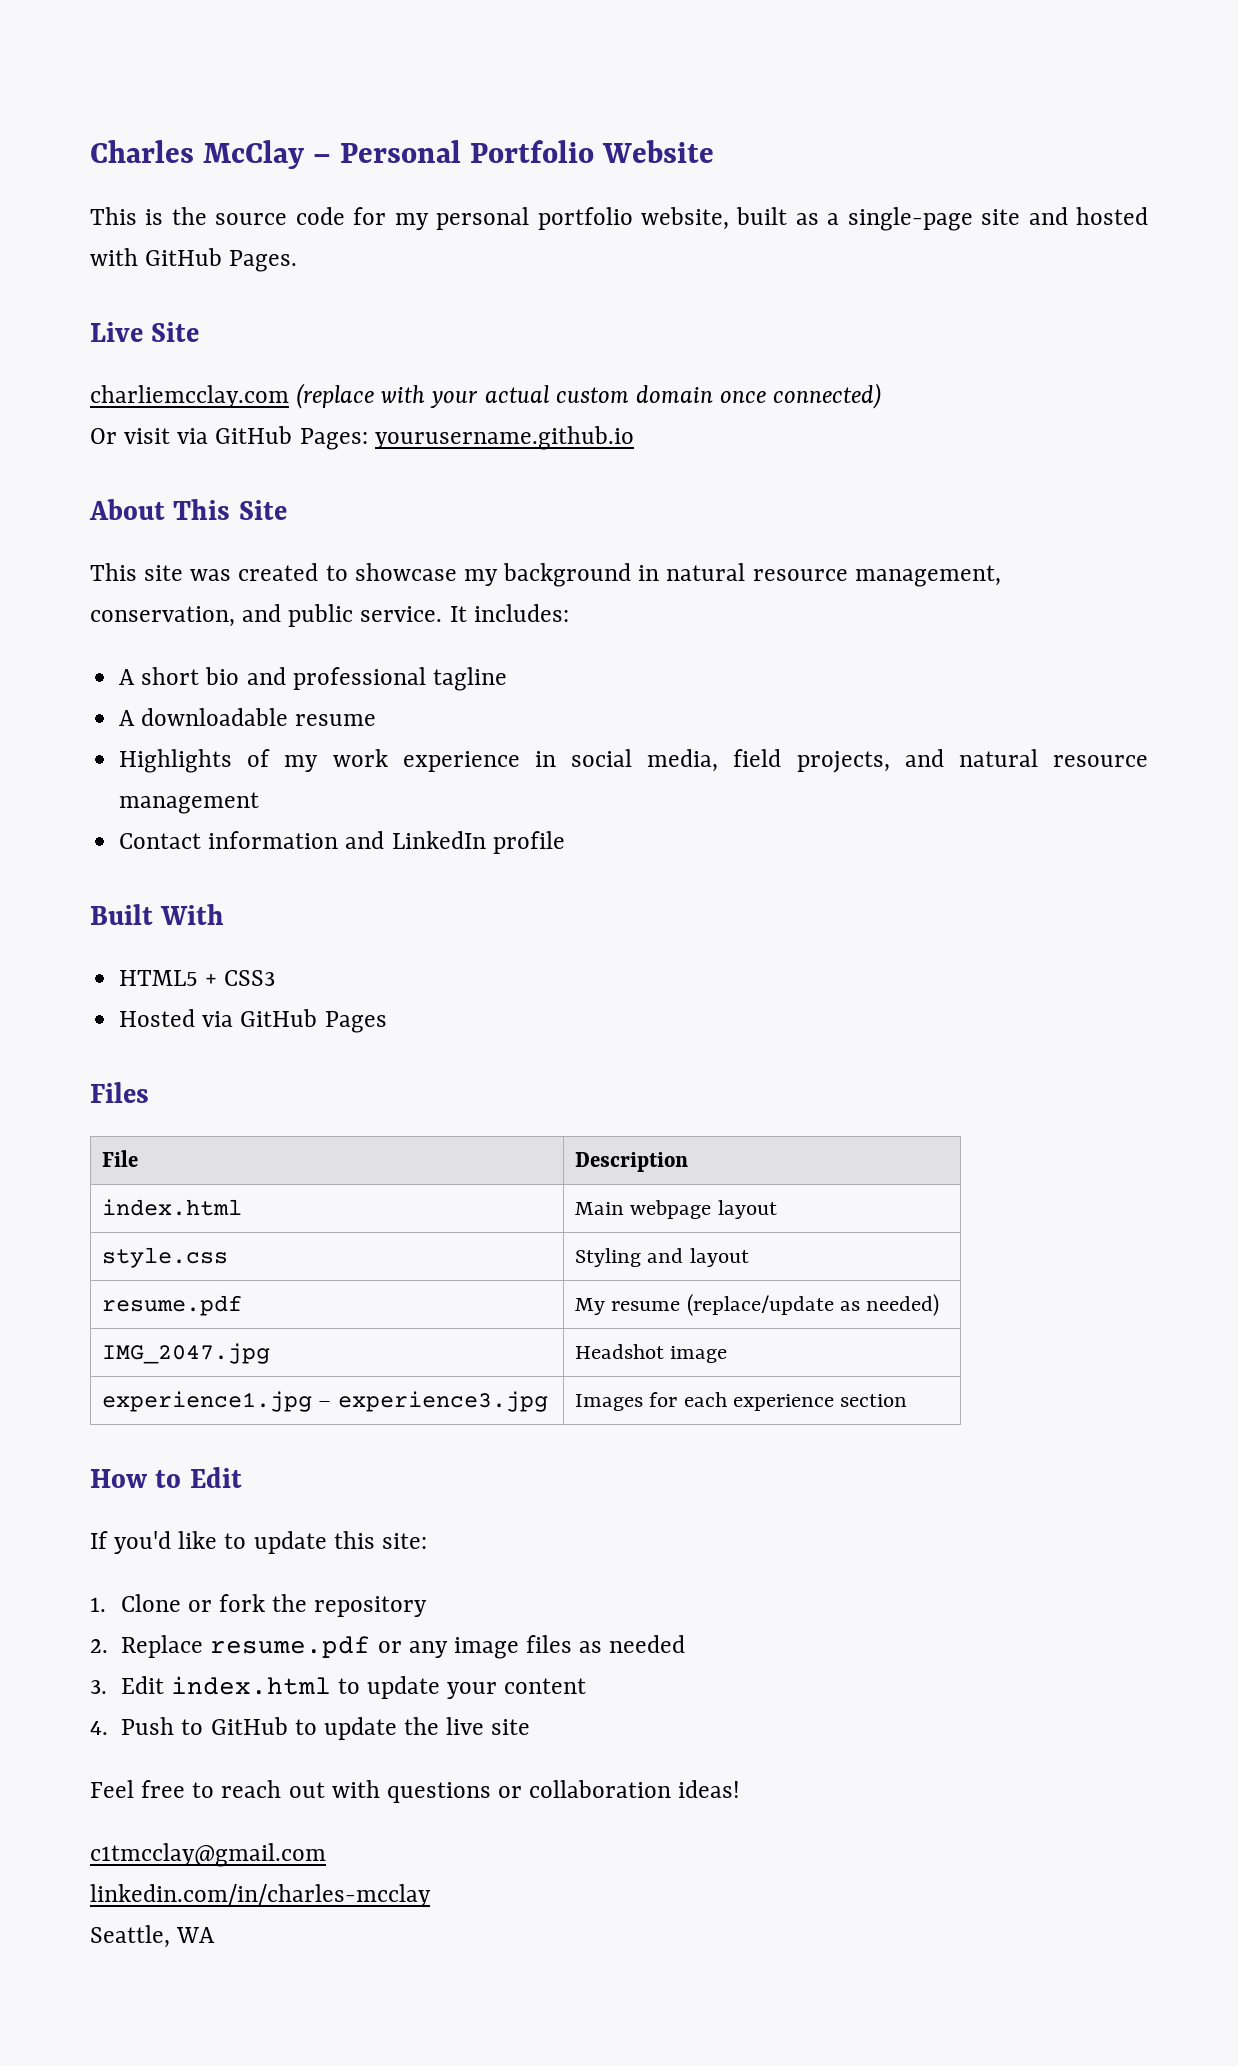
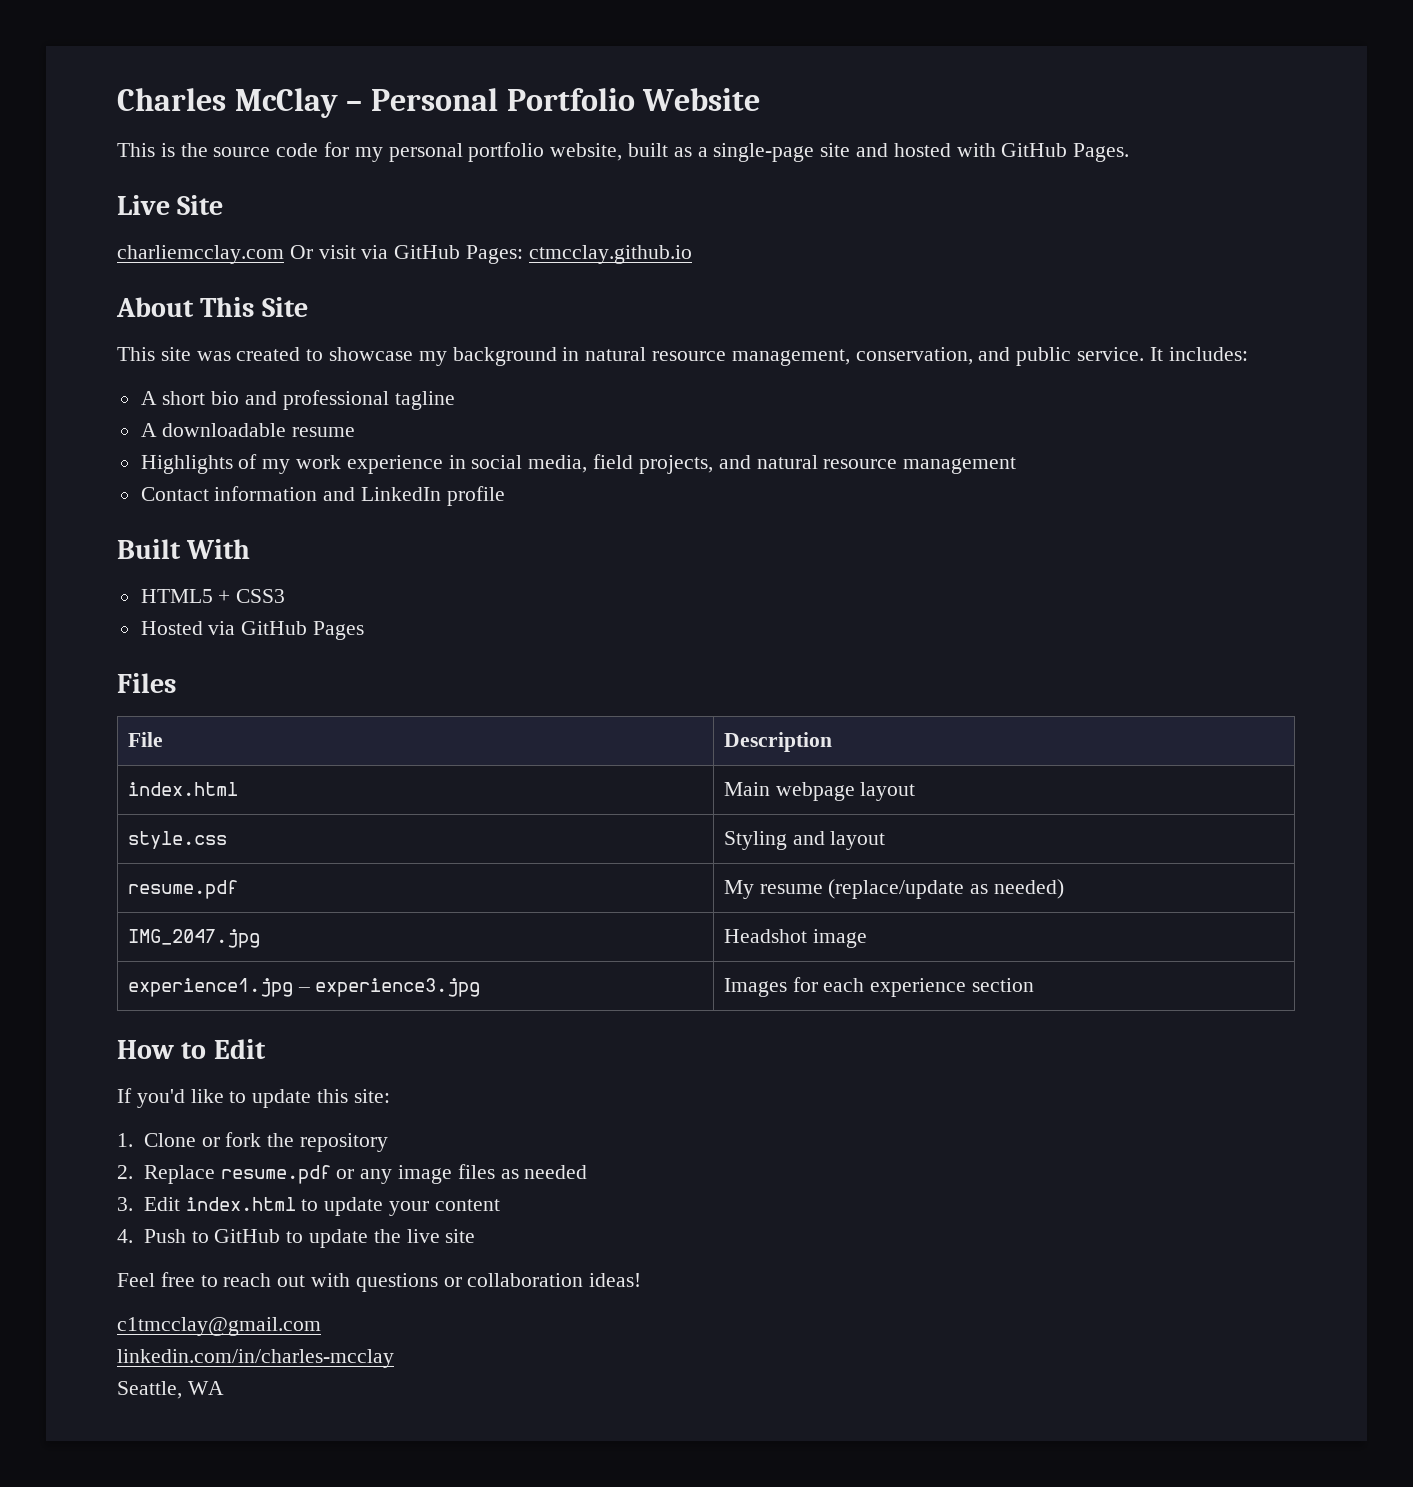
- charliemcclay.com (replace with your actual custom domain once connected)
- Or visit via GitHub Pages: yourusername.github.io
+ charliemcclay.com Or visit via GitHub Pages: ctmcclay.github.io

